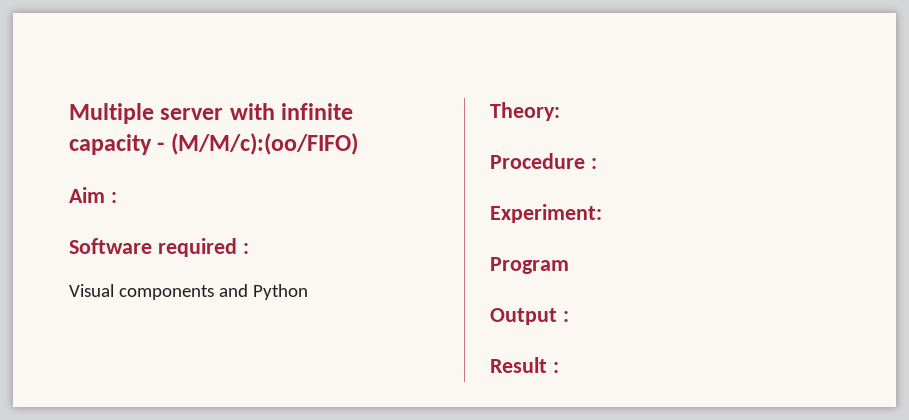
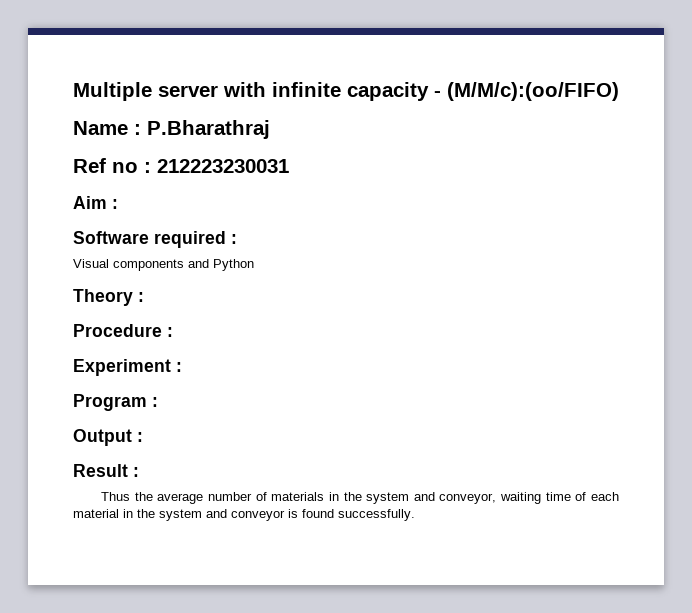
+ Name : P.Bharathraj
+ Ref no : 212223230031
- Theory:
+ Theory :
- Experiment:
+ Experiment :
- Program
+ Program :
+ Thus the average number of materials in the system and conveyor, waiting time of each material in the system and conveyor is found successfully.

